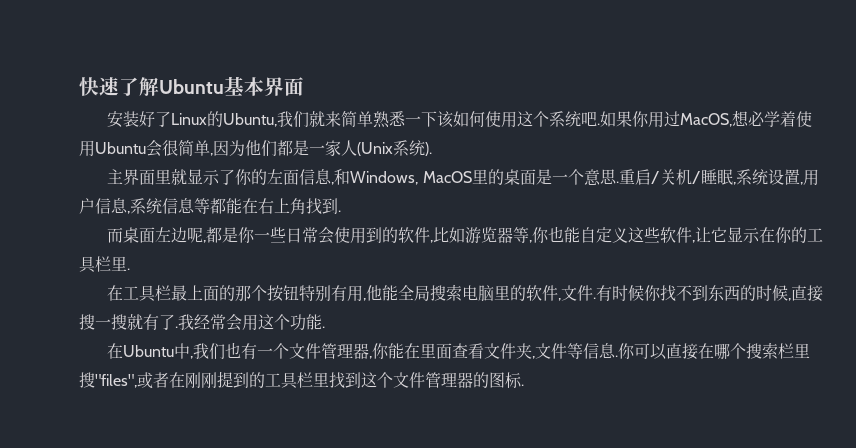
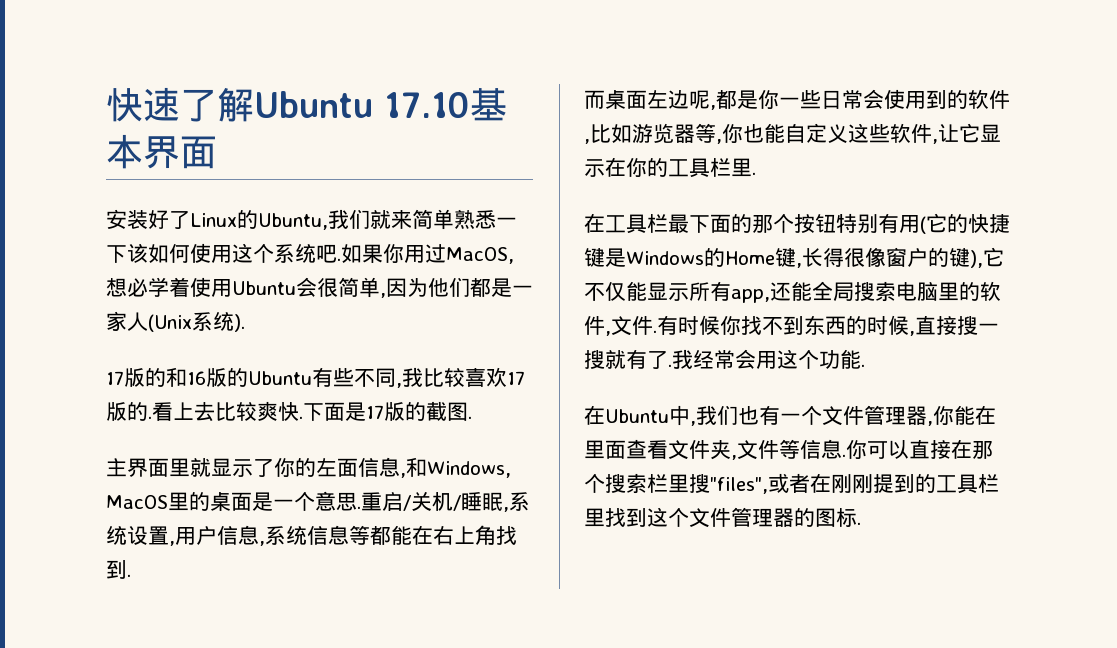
- 快速了解Ubuntu基本界面
+ 快速了解Ubuntu 17.10基本界面
+ 17版的和16版的Ubuntu有些不同,我比较喜欢17版的.看上去比较爽快.下面是17版的截图.
- 在工具栏最上面的那个按钮特别有用,他能全局搜索电脑里的软件,文件.
+ 在工具栏最下面的那个按钮特别有用(它的快捷键是Windows的Home键,长得很像窗户的键),它不仅能显示所有app,还能全局搜索电脑里的软件,文件.
- 你可以直接在哪个搜索栏里搜"files",或者在刚刚提到的工具栏里找到这个文件管理器的图标.
+ 你可以直接在那个搜索栏里搜"files",或者在刚刚提到的工具栏里找到这个文件管理器的图标.

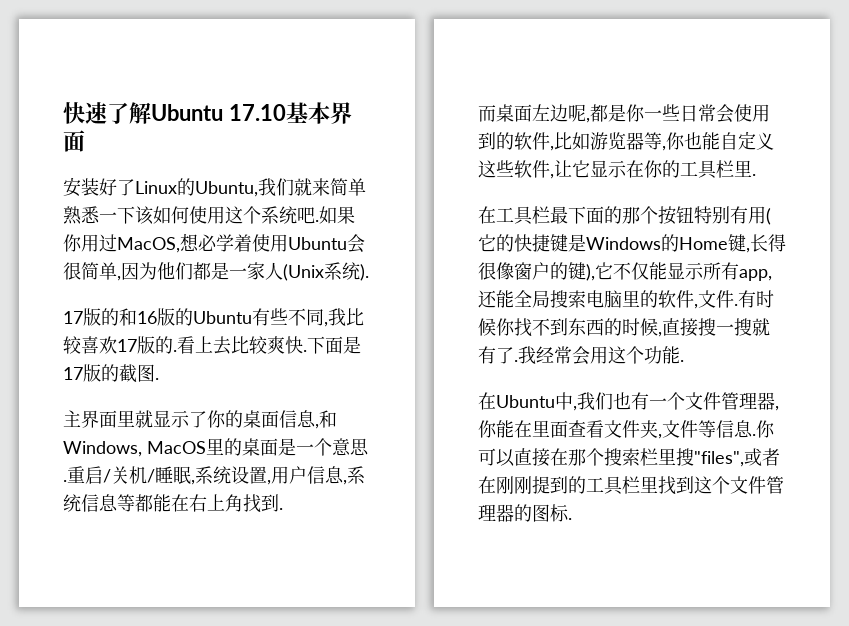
- 主界面里就显示了你的左面信息,和Windows, MacOS里的桌面是一个意思.
+ 主界面里就显示了你的桌面信息,和Windows, MacOS里的桌面是一个意思.

